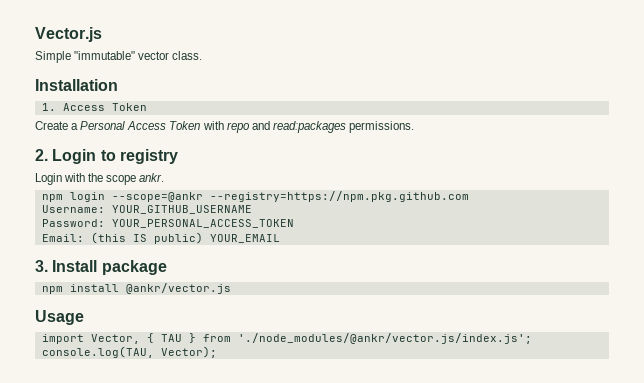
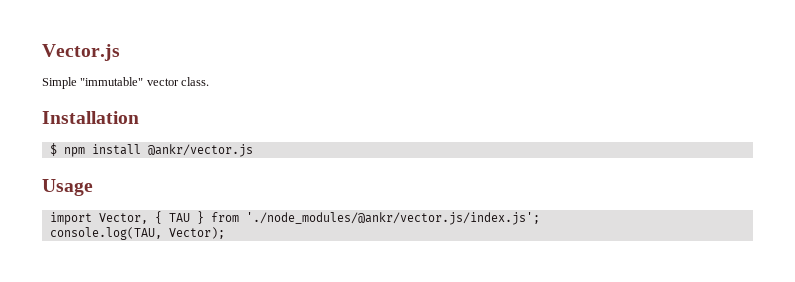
- 1. Access Token
- Create a Personal Access Token with repo and read:packages permissions.
- 2. Login to registry
- Login with the scope ankr.
- npm login --scope=@ankr --registry=https://npm.pkg.github.com
- Username: YOUR_GITHUB_USERNAME
- Password: YOUR_PERSONAL_ACCESS_TOKEN
- Email: (this IS public) YOUR_EMAIL
- 3. Install package
- npm install @ankr/vector.js
+ $ npm install @ankr/vector.js

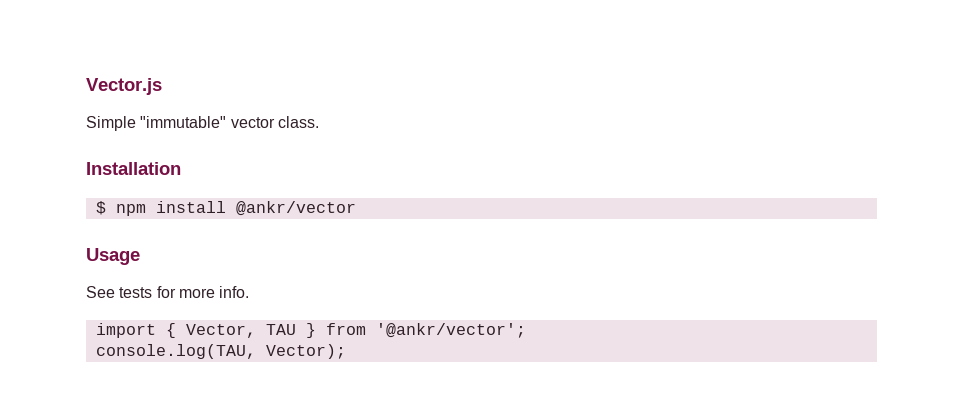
- $ npm install @ankr/vector.js
+ $ npm install @ankr/vector
+ See tests for more info.
- import Vector, { TAU } from './node_modules/@ankr/vector.js/index.js';
+ import { Vector, TAU } from '@ankr/vector';

